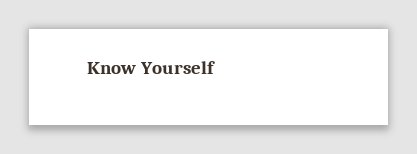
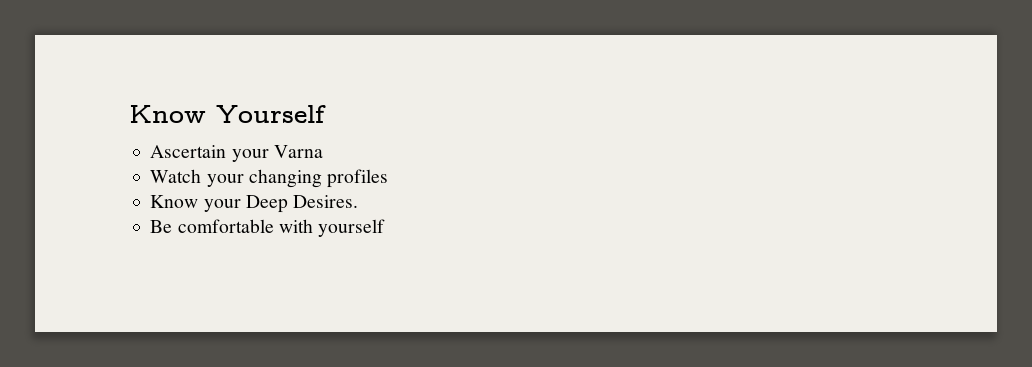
+ Ascertain your Varna
+ Watch your changing profiles
+ Know your Deep Desires.
+ Be comfortable with yourself

